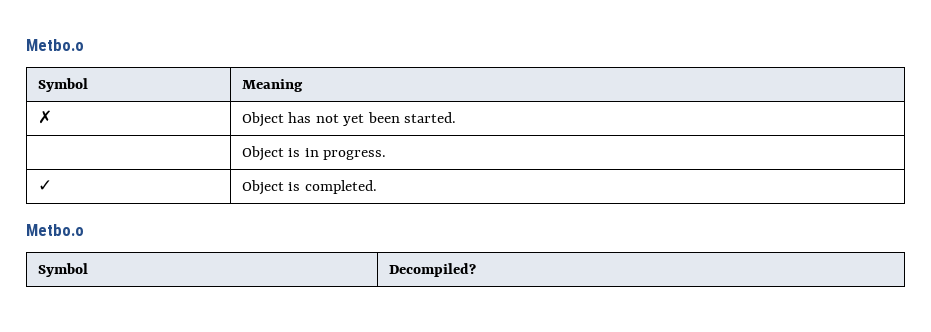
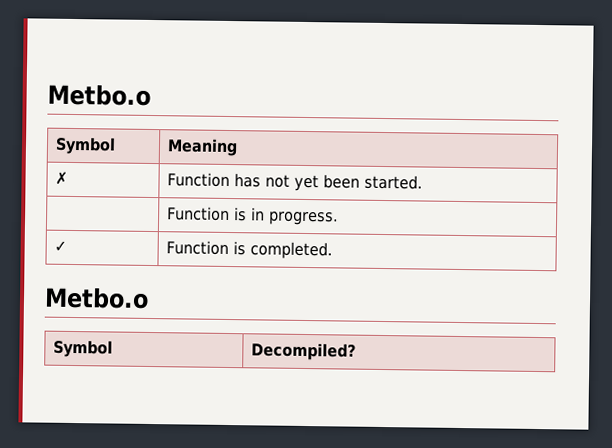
- ✗ | Object has not yet been started.
+ ✗ | Function has not yet been started.
- | Object is in progress.
+ | Function is in progress.
- ✓ | Object is completed.
+ ✓ | Function is completed.

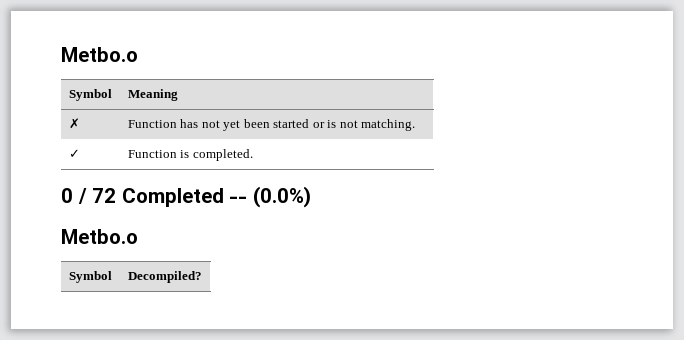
- ✗ | Function has not yet been started.
- | Function is in progress.
+ ✗ | Function has not yet been started or is not matching.
+ 0 / 72 Completed -- (0.0%)

